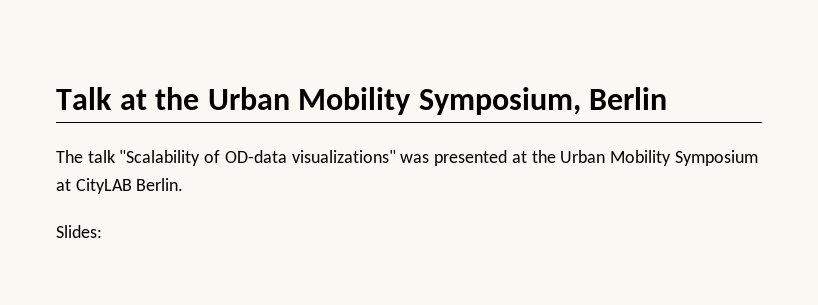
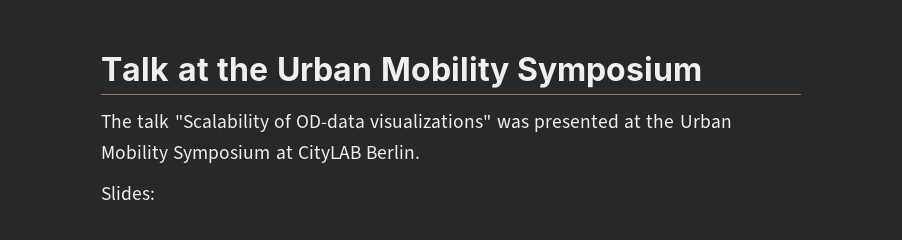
- Talk at the Urban Mobility Symposium, Berlin
+ Talk at the Urban Mobility Symposium

